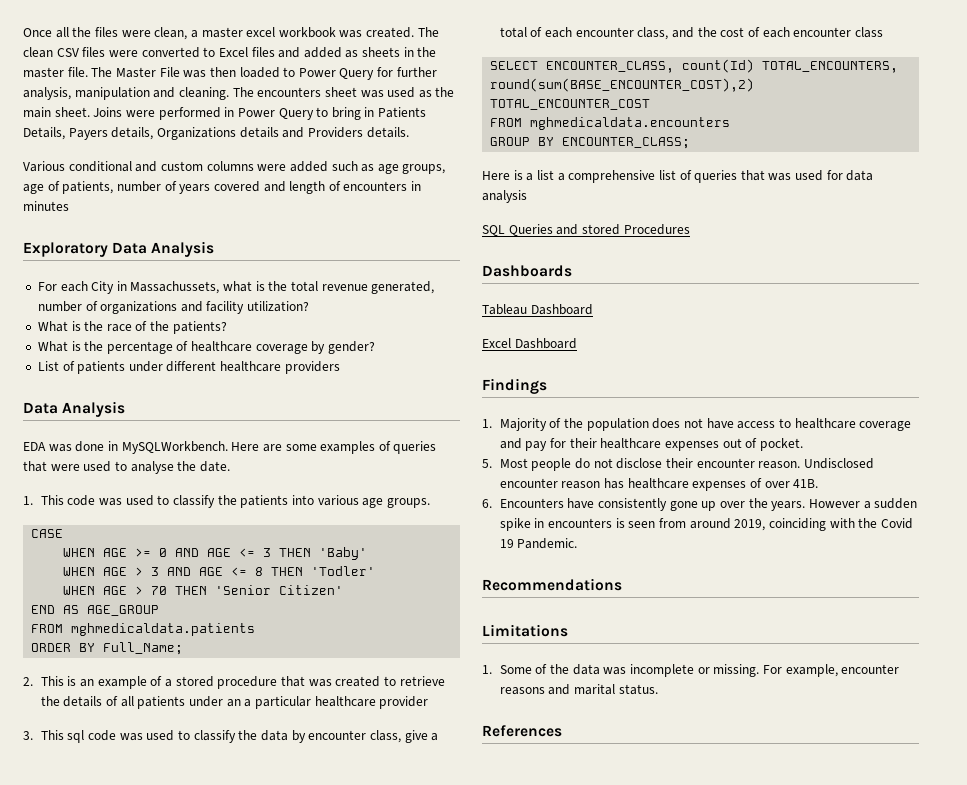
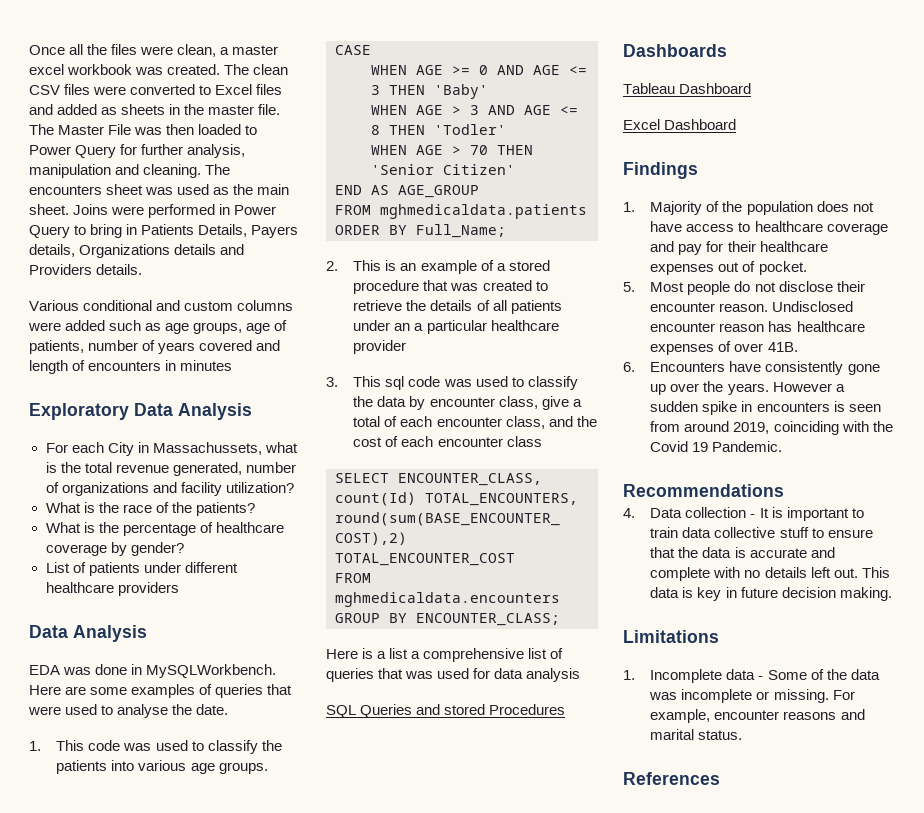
+ 4. Data collection - It is important to train data collective stuff to ensure that the data is accurate and complete with no details left out. This data is key in future decision making.
- 1. Some of the data was incomplete or missing.
+ 1. Incomplete data - Some of the data was incomplete or missing.

